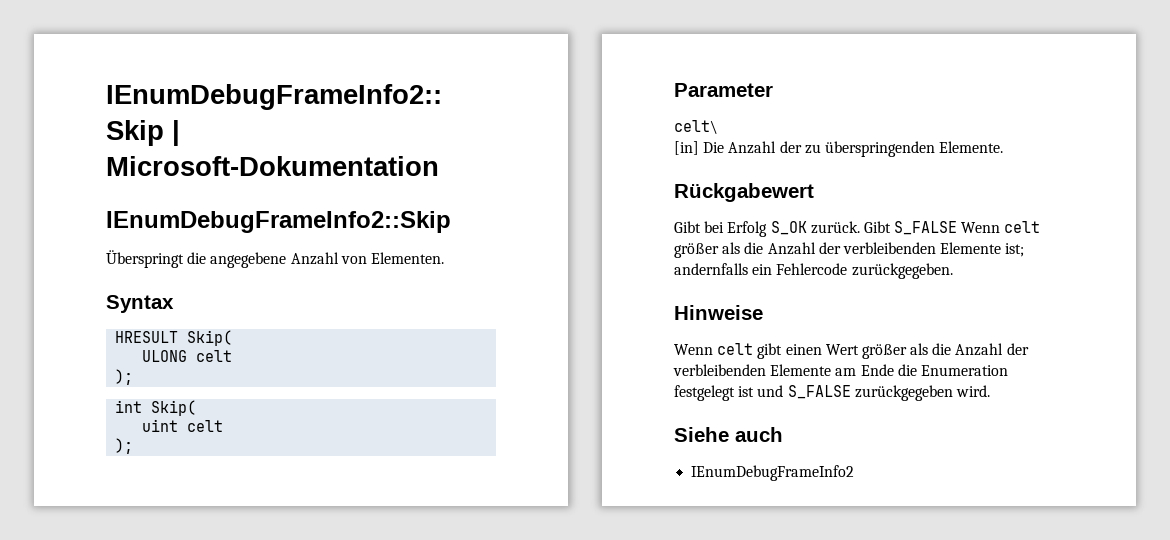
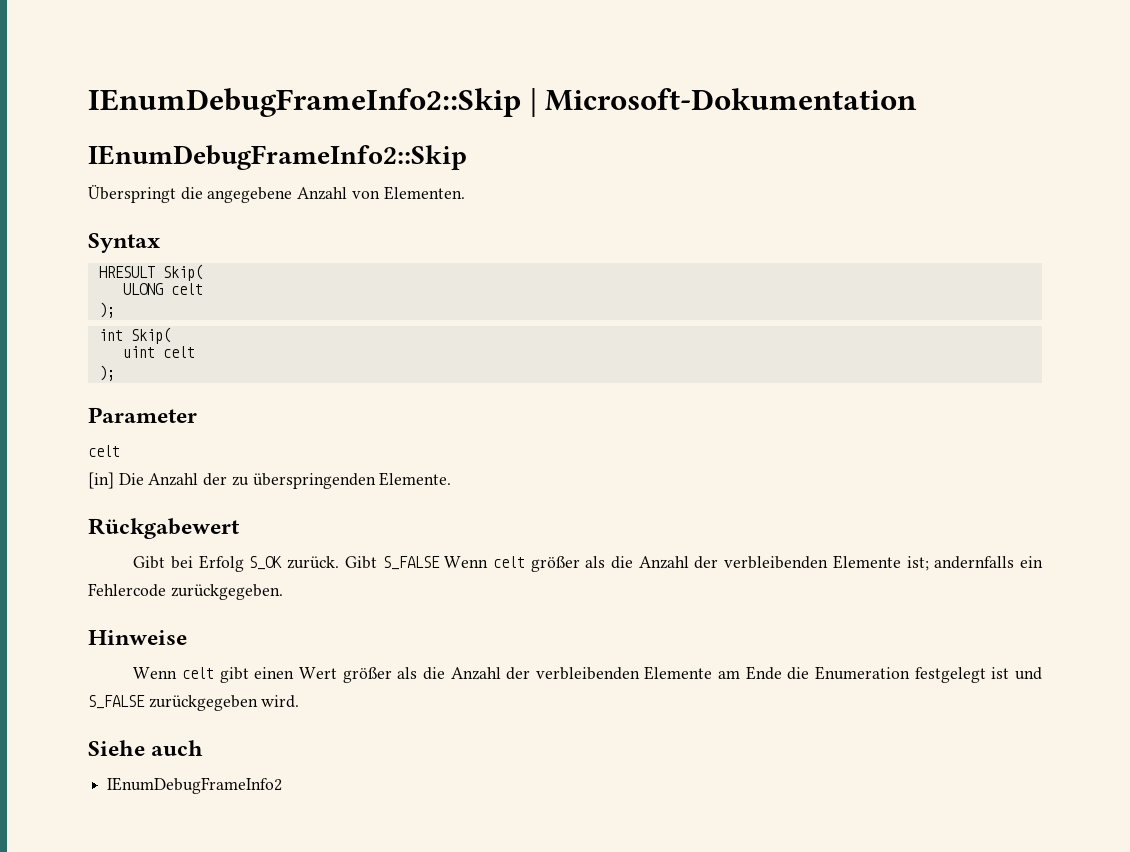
  Parameter
- celt\
+ celt

